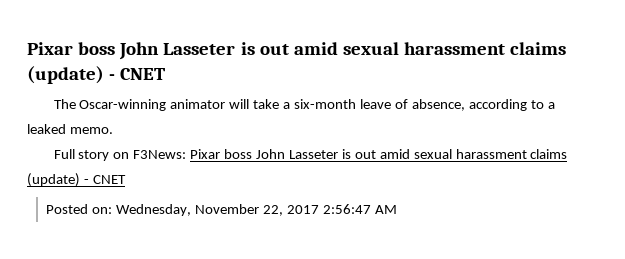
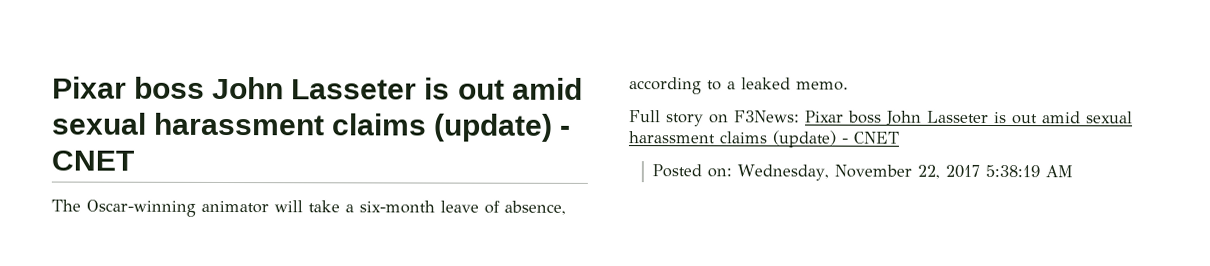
- Posted on: Wednesday, November 22, 2017 2:56:47 AM
+ Posted on: Wednesday, November 22, 2017 5:38:19 AM

